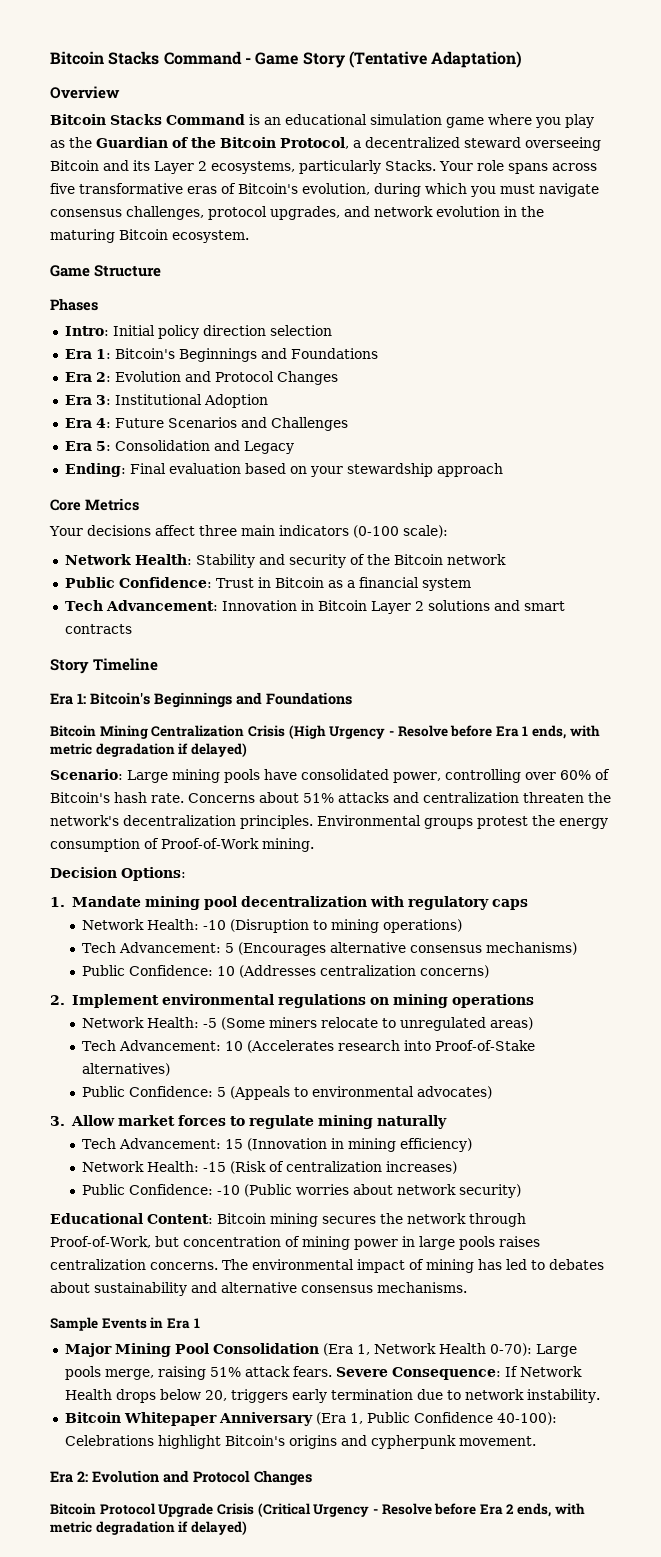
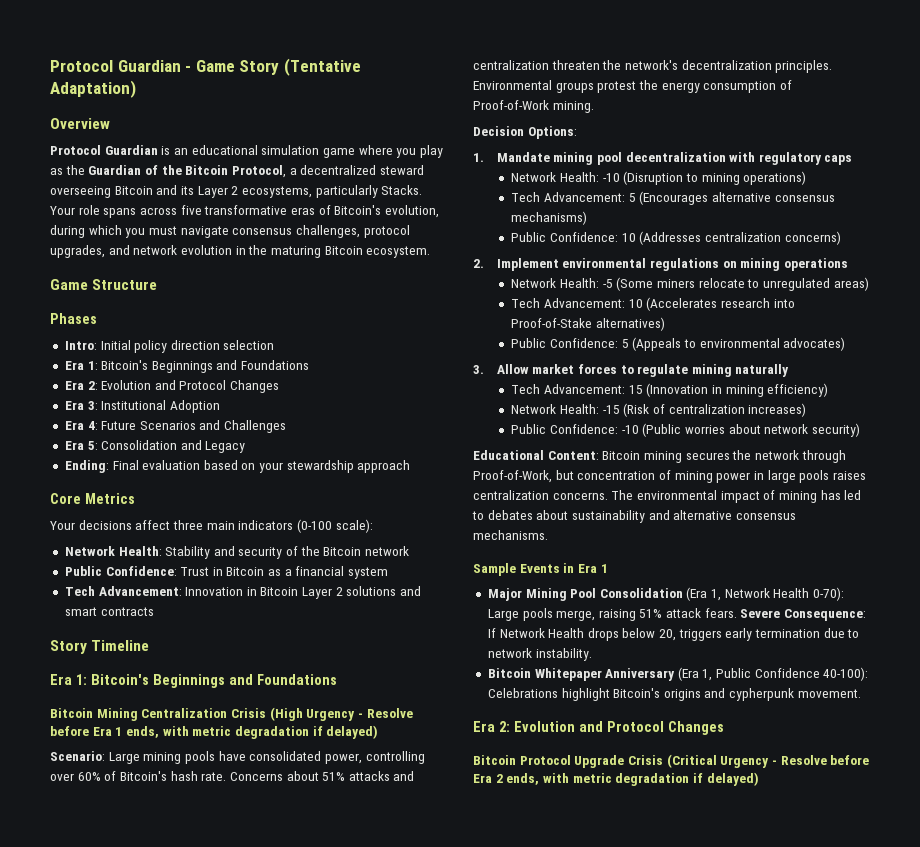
- Bitcoin Stacks Command - Game Story (Tentative Adaptation)
+ Protocol Guardian - Game Story (Tentative Adaptation)
- Bitcoin Stacks Command is an educational simulation game where you play as the Guardian of the Bitcoin Protocol, a decentralized steward overseeing Bitcoin and its Layer 2 ecosystems, particularly Stacks.
+ Protocol Guardian is an educational simulation game where you play as the Guardian of the Bitcoin Protocol, a decentralized steward overseeing Bitcoin and its Layer 2 ecosystems, particularly Stacks.

